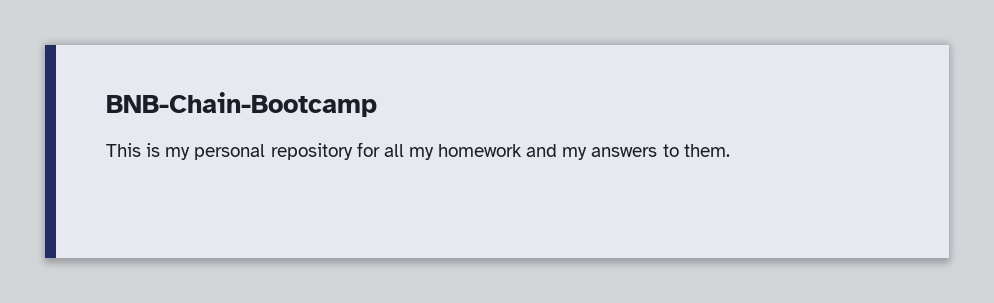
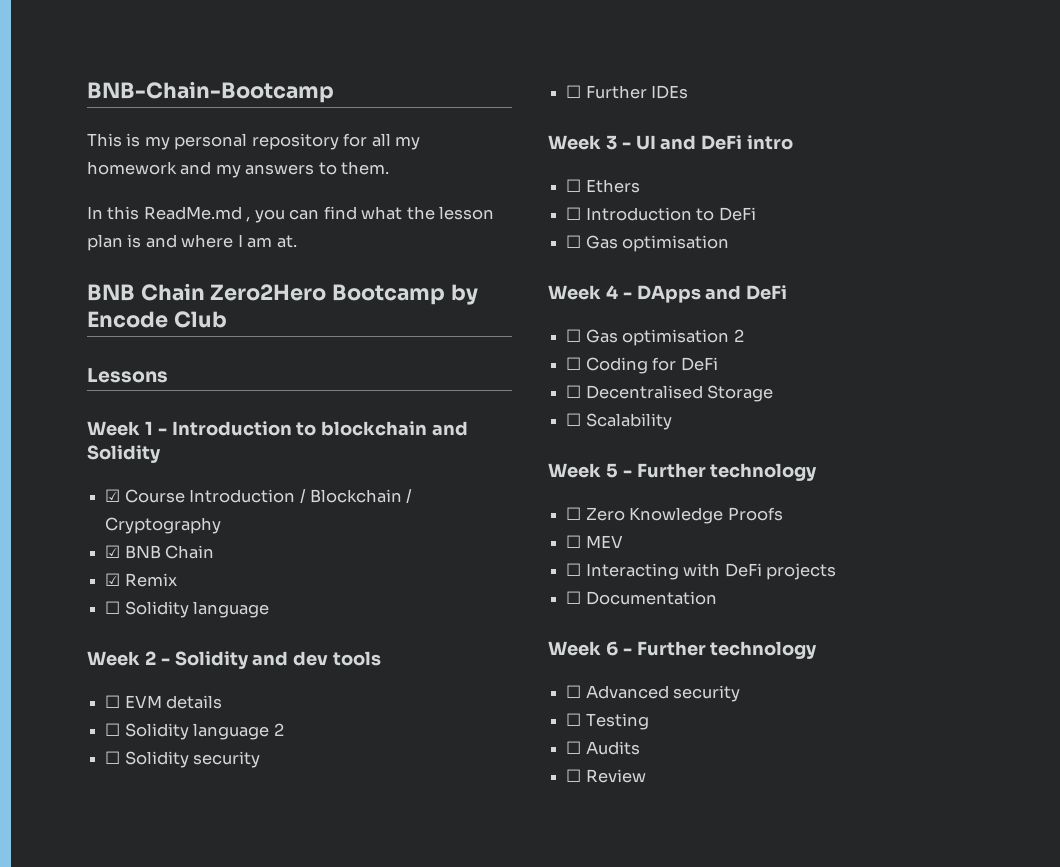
+ In this ReadMe.md , you can find what the lesson plan is and where I am at.
+ BNB Chain Zero2Hero Bootcamp by Encode Club
+ Lessons
+ Week 1 - Introduction to blockchain and Solidity
+ ☑ Course Introduction / Blockchain / Cryptography
+ ☑ BNB Chain
+ ☑ Remix
+ ☐ Solidity language
+ Week 2 - Solidity and dev tools
+ ☐ EVM details
+ ☐ Solidity language 2
+ ☐ Solidity security
+ ☐ Further IDEs
+ Week 3 - UI and DeFi intro
+ ☐ Ethers
+ ☐ Introduction to DeFi
+ ☐ Gas optimisation
+ Week 4 - DApps and DeFi
+ ☐ Gas optimisation 2
+ ☐ Coding for DeFi
+ ☐ Decentralised Storage
+ ☐ Scalability
+ Week 5 - Further technology
+ ☐ Zero Knowledge Proofs
+ ☐ MEV
+ ☐ Interacting with DeFi projects
+ ☐ Documentation
+ Week 6 - Further technology
+ ☐ Advanced security
+ ☐ Testing
+ ☐ Audits
+ ☐ Review

